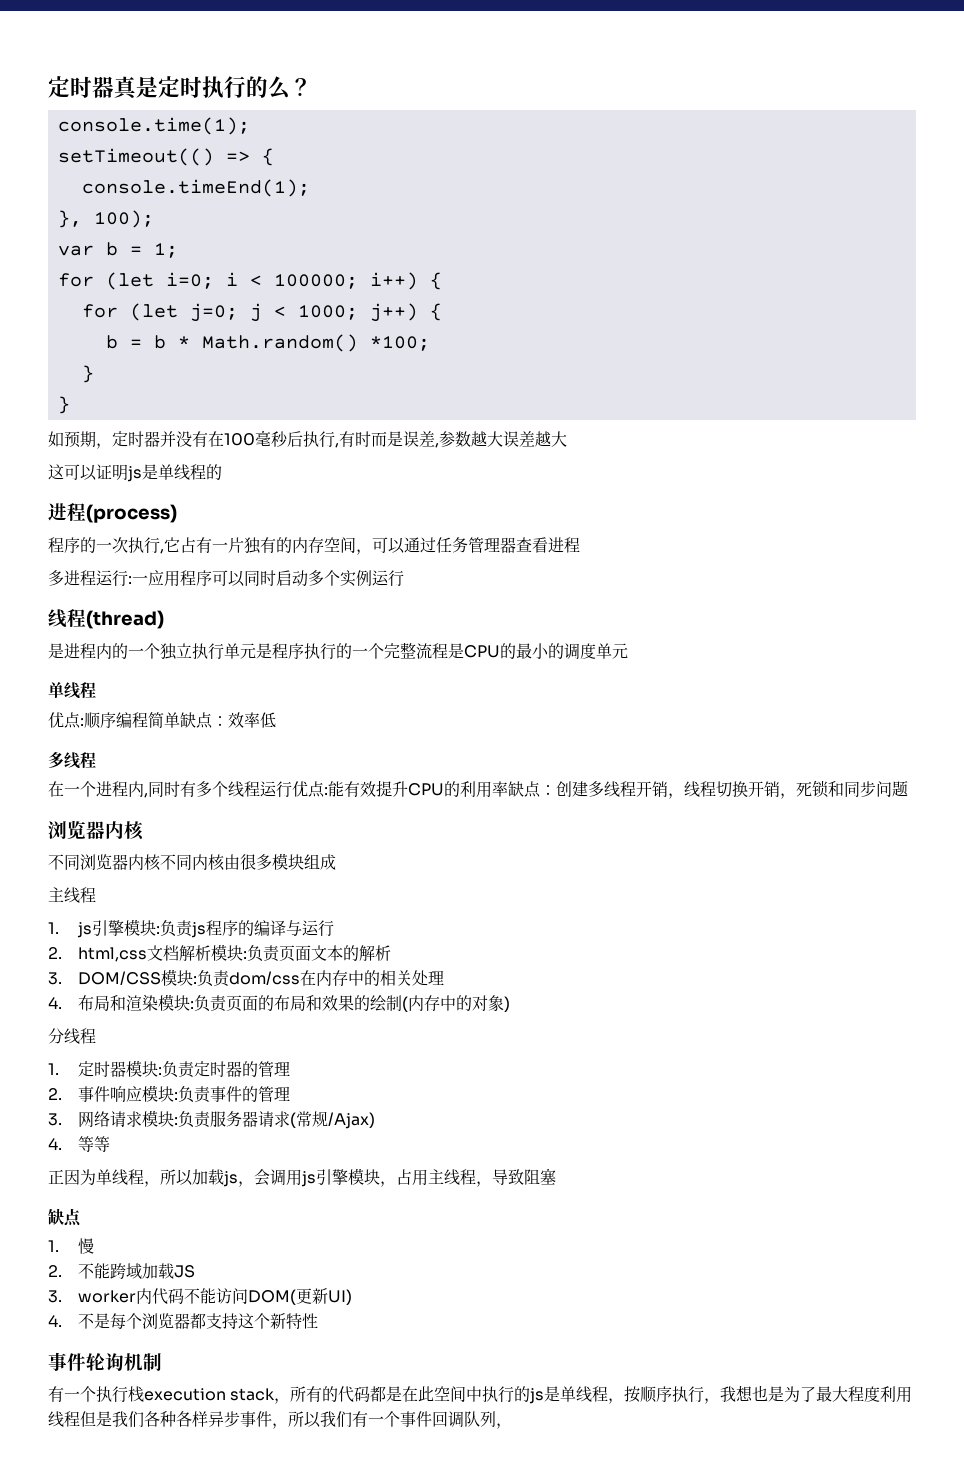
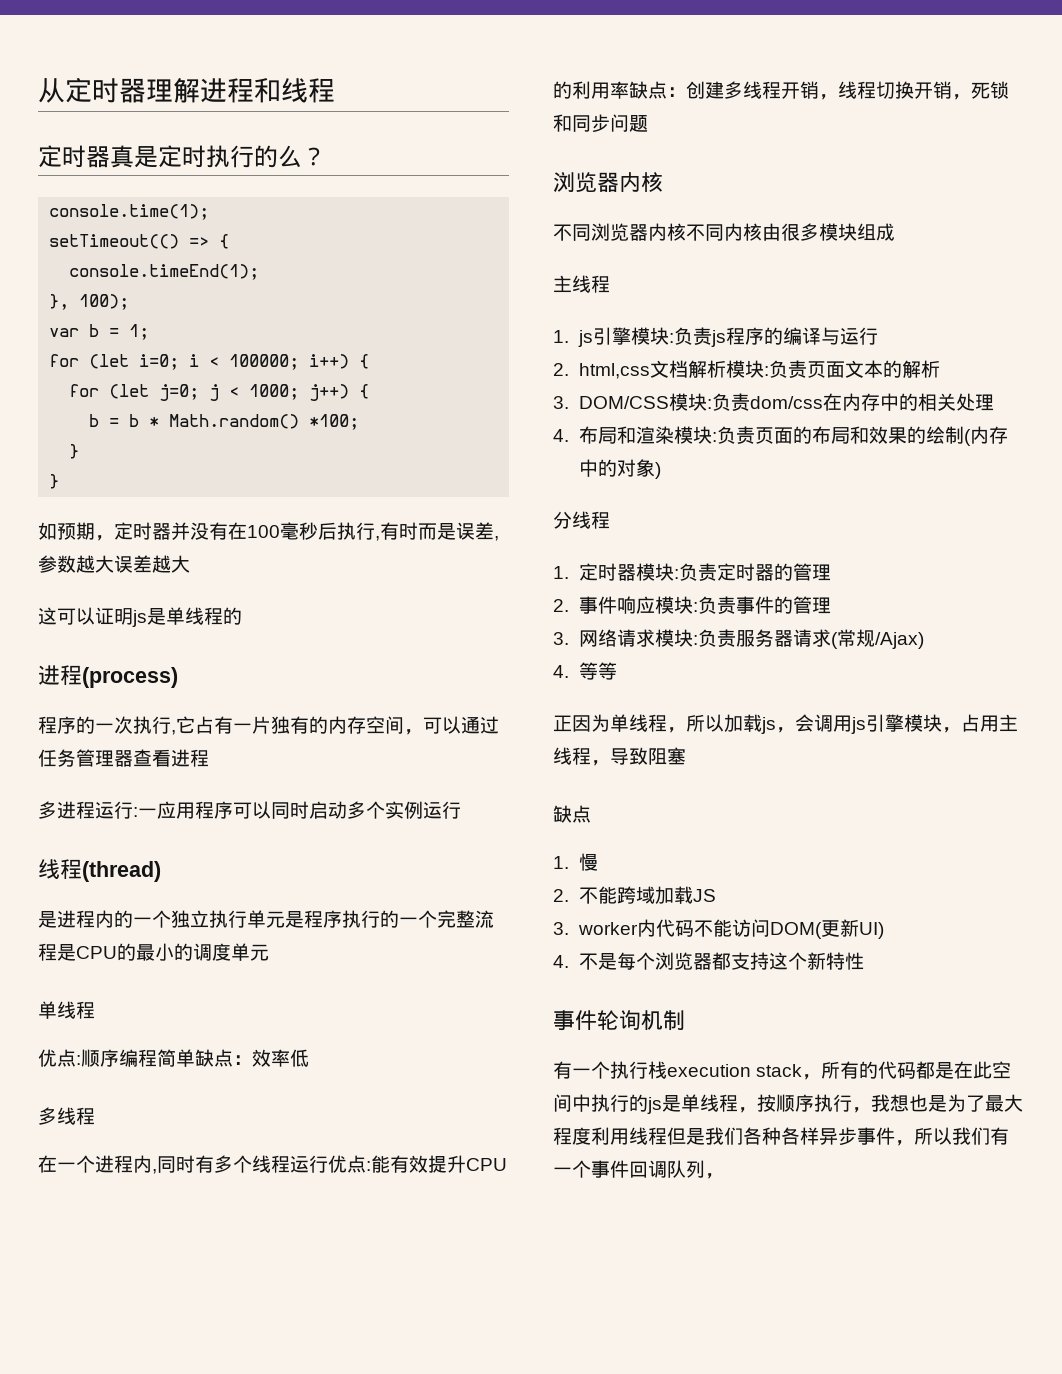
+ 从定时器理解进程和线程

